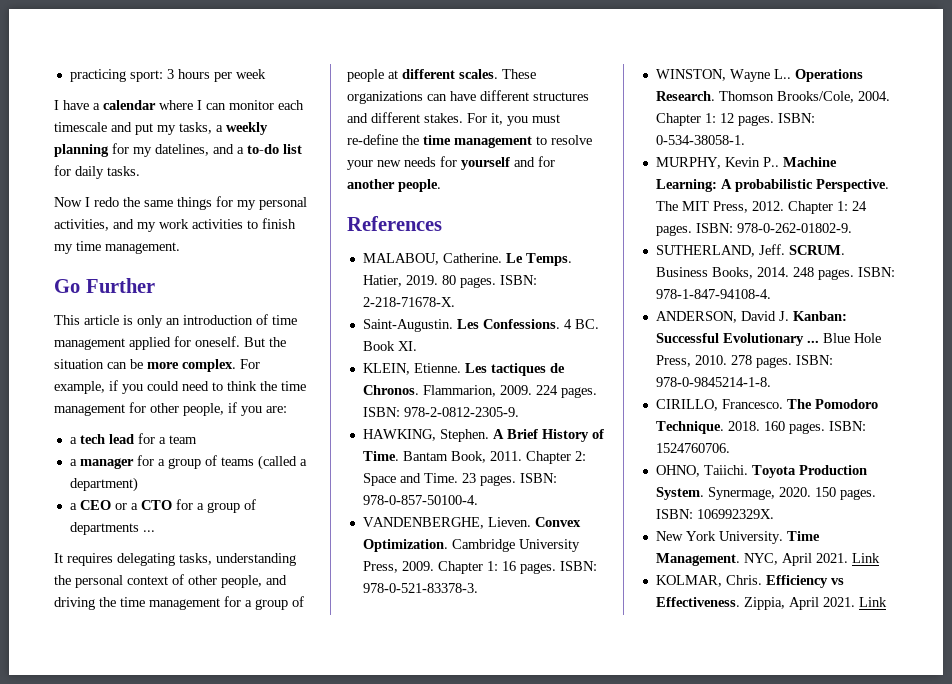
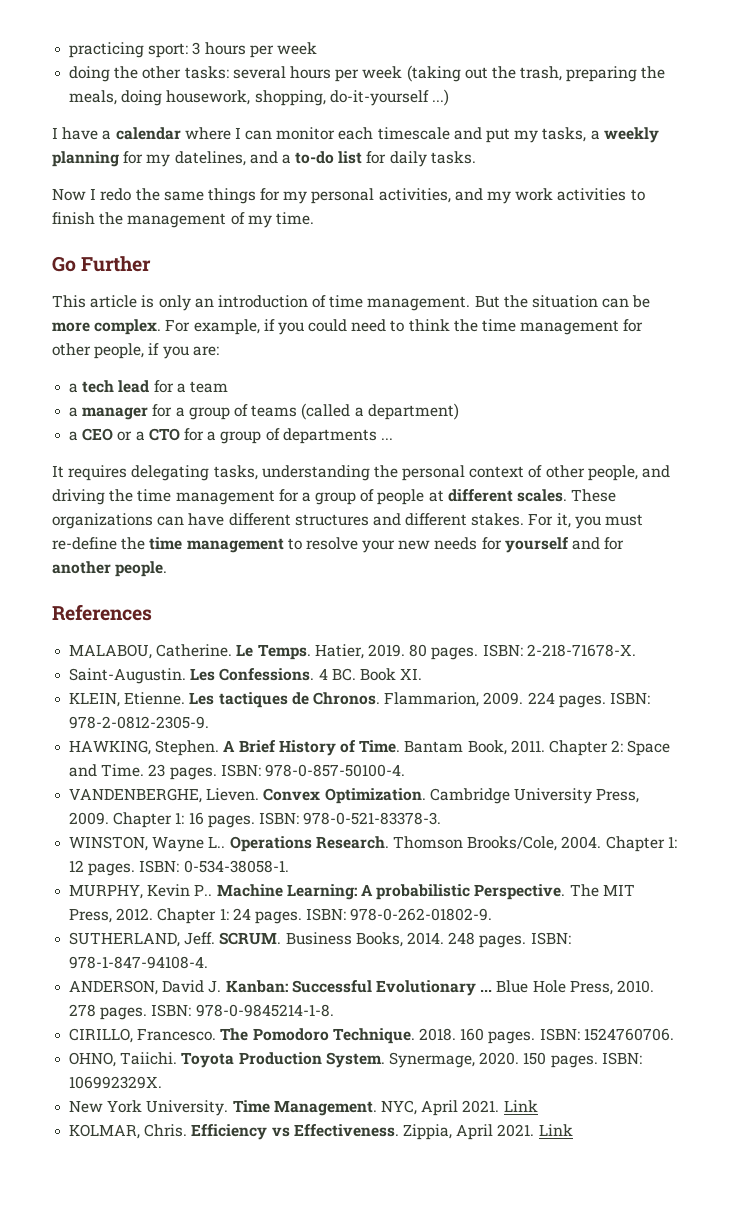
+ doing the other tasks: several hours per week (taking out the trash, preparing the meals, doing housework, shopping, do-it-yourself ...)
- Now I redo the same things for my personal activities, and my work activities to finish my time management.
+ Now I redo the same things for my personal activities, and my work activities to finish the management of my time.
- This article is only an introduction of time management applied for oneself.
+ This article is only an introduction of time management.

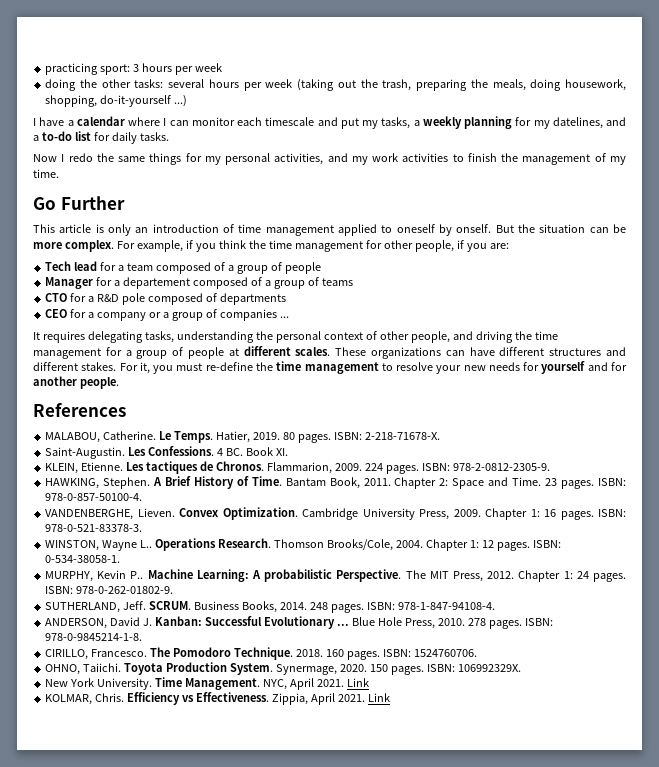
- This article is only an introduction of time management.
+ This article is only an introduction of time management applied to oneself by onself.
- For example, if you could need to think the time management for other people, if you are:
+ For example, if you think the time management for other people, if you are:
- a tech lead for a team
- a manager for a group of teams (called a department)
- a CEO or a CTO for a group of departments ...
+ Tech lead for a team composed of a group of people
+ Manager for a departement composed of a group of teams
+ CTO for a R&D pole composed of departments
+ CEO for a company or a group of companies ...

